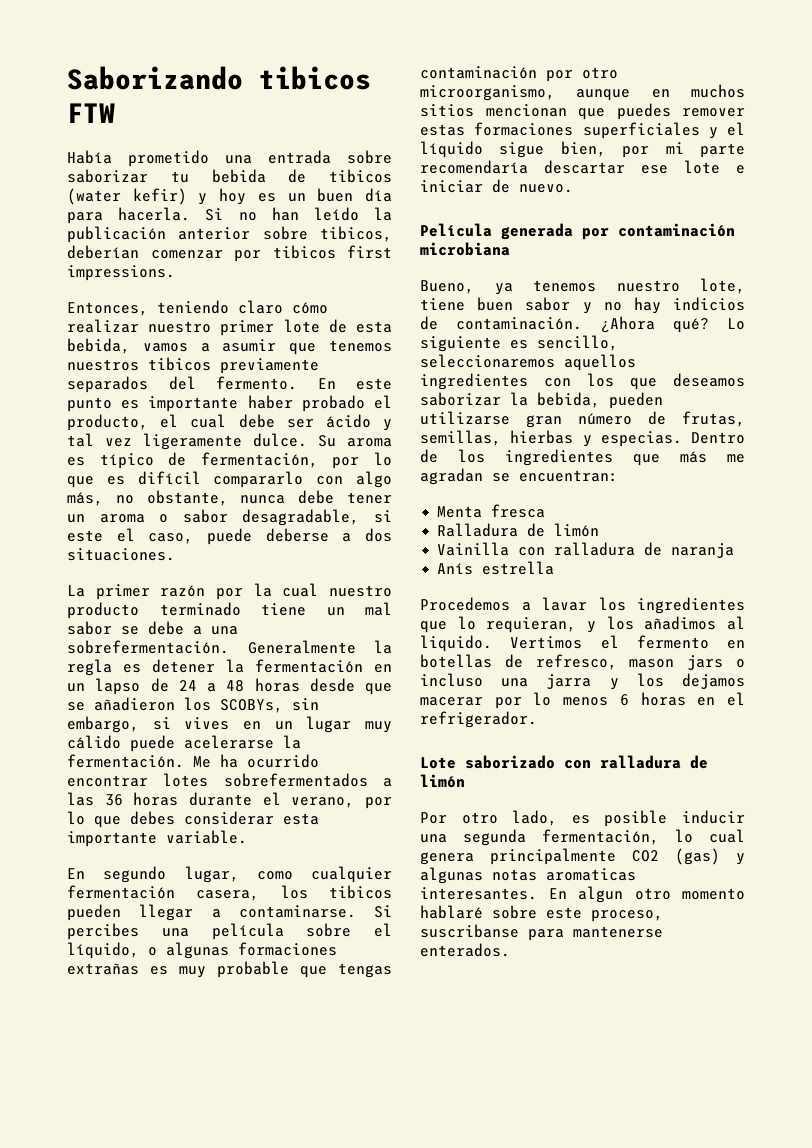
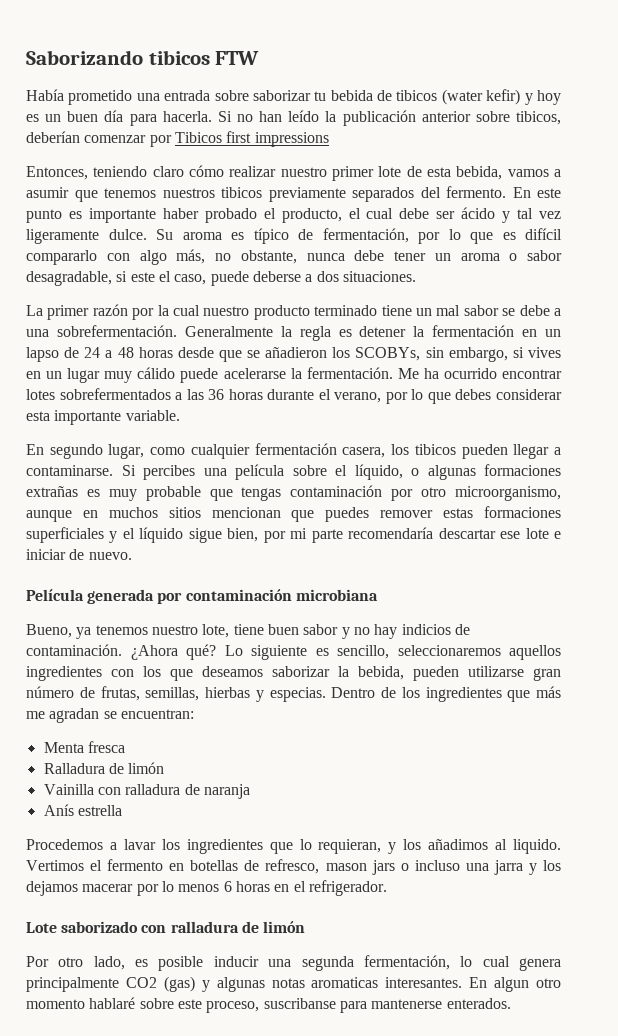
- Si no han leído la publicación anterior sobre tibicos, deberían comenzar por tibicos first impressions.
+ Si no han leído la publicación anterior sobre tibicos, deberían comenzar por Tibicos first impressions

